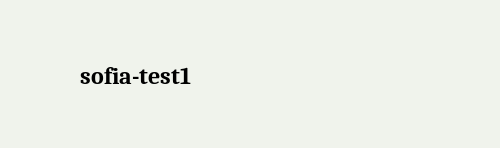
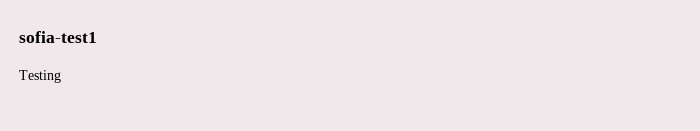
+ Testing

